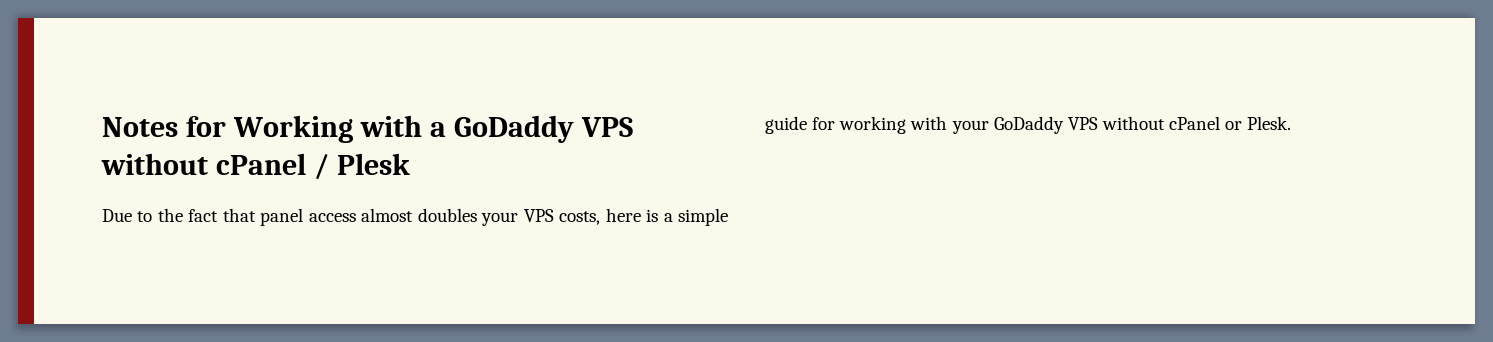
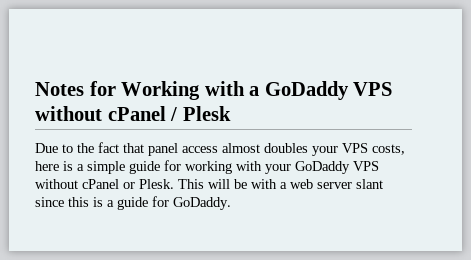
+ This will be with a web server slant since this is a guide for GoDaddy.

